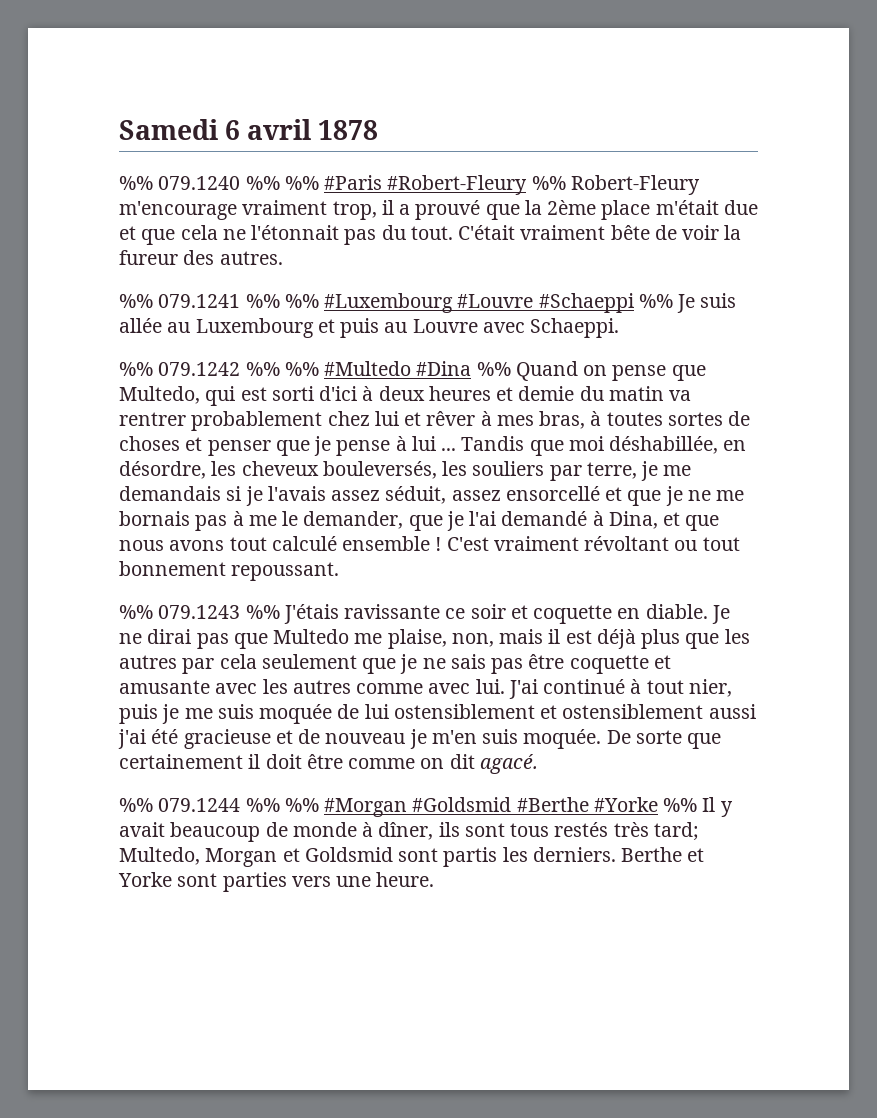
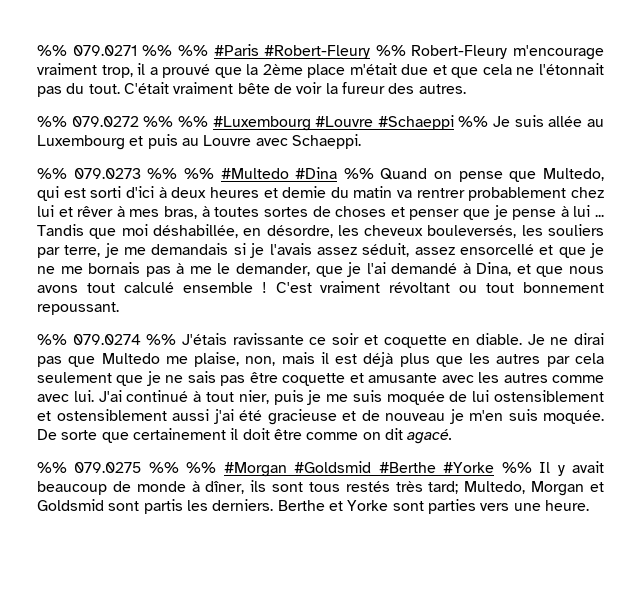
- Samedi 6 avril 1878
- %% 079.1240 %% %% #Paris #Robert-Fleury %% Robert-Fleury m'encourage vraiment trop, il a prouvé que la 2ème place m'était due et que cela ne l'étonnait pas du tout.
+ %% 079.0271 %% %% #Paris #Robert-Fleury %% Robert-Fleury m'encourage vraiment trop, il a prouvé que la 2ème place m'était due et que cela ne l'étonnait pas du tout.
- %% 079.1241 %% %% #Luxembourg #Louvre #Schaeppi %% Je suis allée au Luxembourg et puis au Louvre avec Schaeppi.
+ %% 079.0272 %% %% #Luxembourg #Louvre #Schaeppi %% Je suis allée au Luxembourg et puis au Louvre avec Schaeppi.
- %% 079.1242 %% %% #Multedo #Dina %% Quand on pense que Multedo, qui est sorti d'ici à deux heures et demie du matin va rentrer probablement chez lui et rêver à mes bras, à toutes sortes de choses et penser que je pense à lui ...
+ %% 079.0273 %% %% #Multedo #Dina %% Quand on pense que Multedo, qui est sorti d'ici à deux heures et demie du matin va rentrer probablement chez lui et rêver à mes bras, à toutes sortes de choses et penser que je pense à lui ...
- %% 079.1243 %% J'étais ravissante ce soir et coquette en diable.
+ %% 079.0274 %% J'étais ravissante ce soir et coquette en diable.
- %% 079.1244 %% %% #Morgan #Goldsmid #Berthe #Yorke %% Il y avait beaucoup de monde à dîner, ils sont tous restés très tard; Multedo, Morgan et Goldsmid sont partis les derniers.
+ %% 079.0275 %% %% #Morgan #Goldsmid #Berthe #Yorke %% Il y avait beaucoup de monde à dîner, ils sont tous restés très tard; Multedo, Morgan et Goldsmid sont partis les derniers.

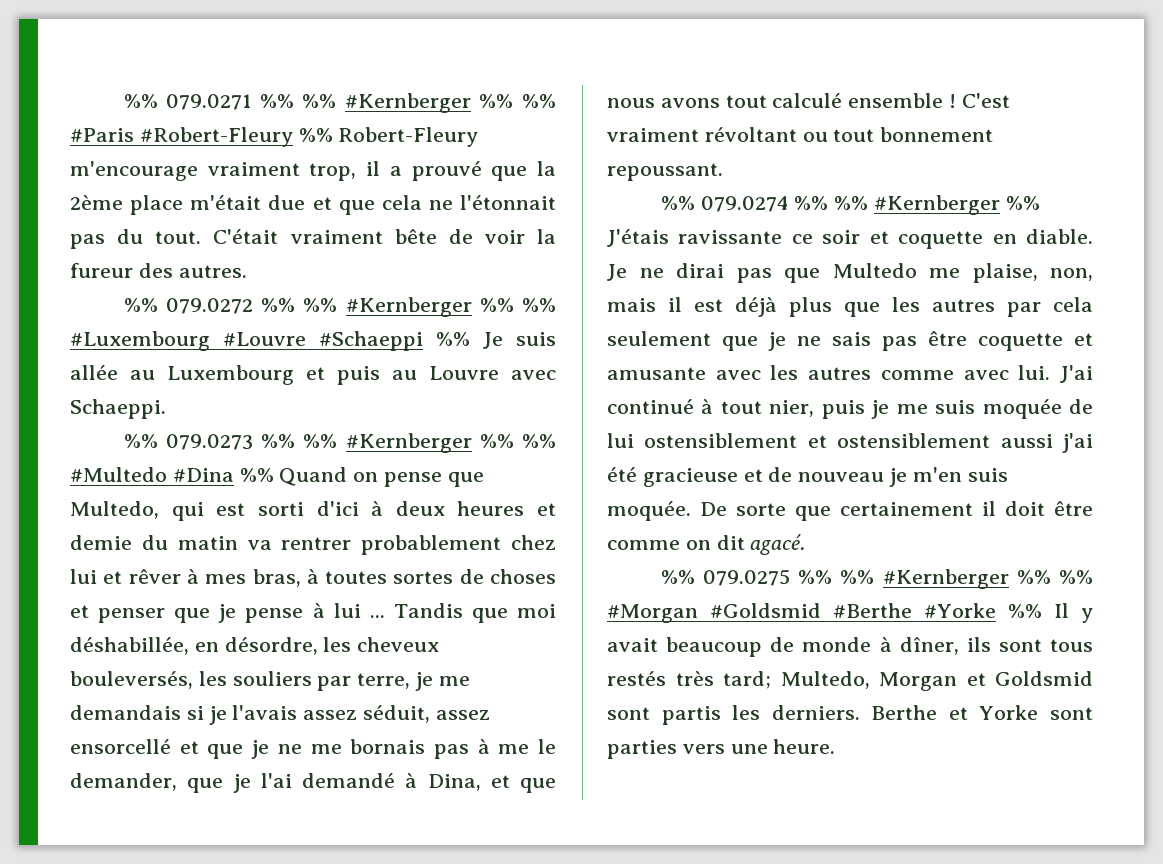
- %% 079.0271 %% %% #Paris #Robert-Fleury %% Robert-Fleury m'encourage vraiment trop, il a prouvé que la 2ème place m'était due et que cela ne l'étonnait pas du tout.
+ %% 079.0271 %% %% #Kernberger %% %% #Paris #Robert-Fleury %% Robert-Fleury m'encourage vraiment trop, il a prouvé que la 2ème place m'était due et que cela ne l'étonnait pas du tout.
- %% 079.0272 %% %% #Luxembourg #Louvre #Schaeppi %% Je suis allée au Luxembourg et puis au Louvre avec Schaeppi.
+ %% 079.0272 %% %% #Kernberger %% %% #Luxembourg #Louvre #Schaeppi %% Je suis allée au Luxembourg et puis au Louvre avec Schaeppi.
- %% 079.0273 %% %% #Multedo #Dina %% Quand on pense que Multedo, qui est sorti d'ici à deux heures et demie du matin va rentrer probablement chez lui et rêver à mes bras, à toutes sortes de choses et penser que je pense à lui ...
+ %% 079.0273 %% %% #Kernberger %% %% #Multedo #Dina %% Quand on pense que Multedo, qui est sorti d'ici à deux heures et demie du matin va rentrer probablement chez lui et rêver à mes bras, à toutes sortes de choses et penser que je pense à lui ...
- %% 079.0274 %% J'étais ravissante ce soir et coquette en diable.
+ %% 079.0274 %% %% #Kernberger %% J'étais ravissante ce soir et coquette en diable.
- %% 079.0275 %% %% #Morgan #Goldsmid #Berthe #Yorke %% Il y avait beaucoup de monde à dîner, ils sont tous restés très tard; Multedo, Morgan et Goldsmid sont partis les derniers.
+ %% 079.0275 %% %% #Kernberger %% %% #Morgan #Goldsmid #Berthe #Yorke %% Il y avait beaucoup de monde à dîner, ils sont tous restés très tard; Multedo, Morgan et Goldsmid sont partis les derniers.

